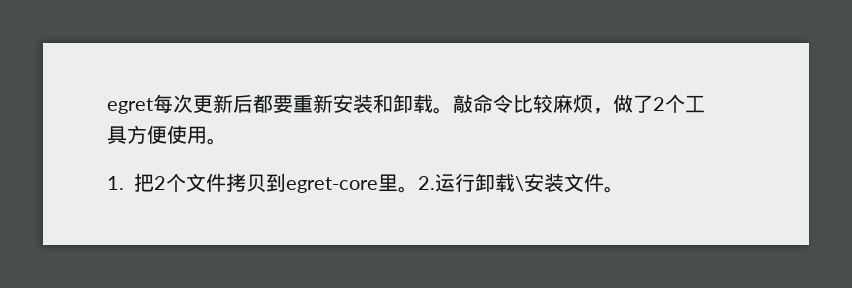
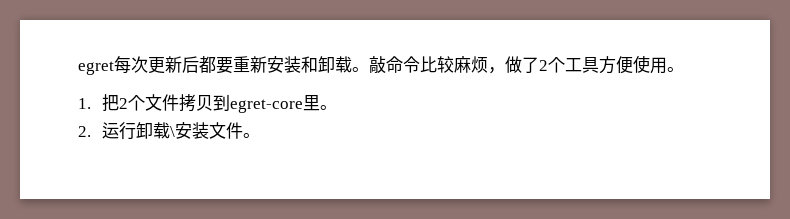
- 1.把2个文件拷贝到egret-core里。2.运行卸载\安装文件。
+ 1.把2个文件拷贝到egret-core里。
+ 2.运行卸载\安装文件。

